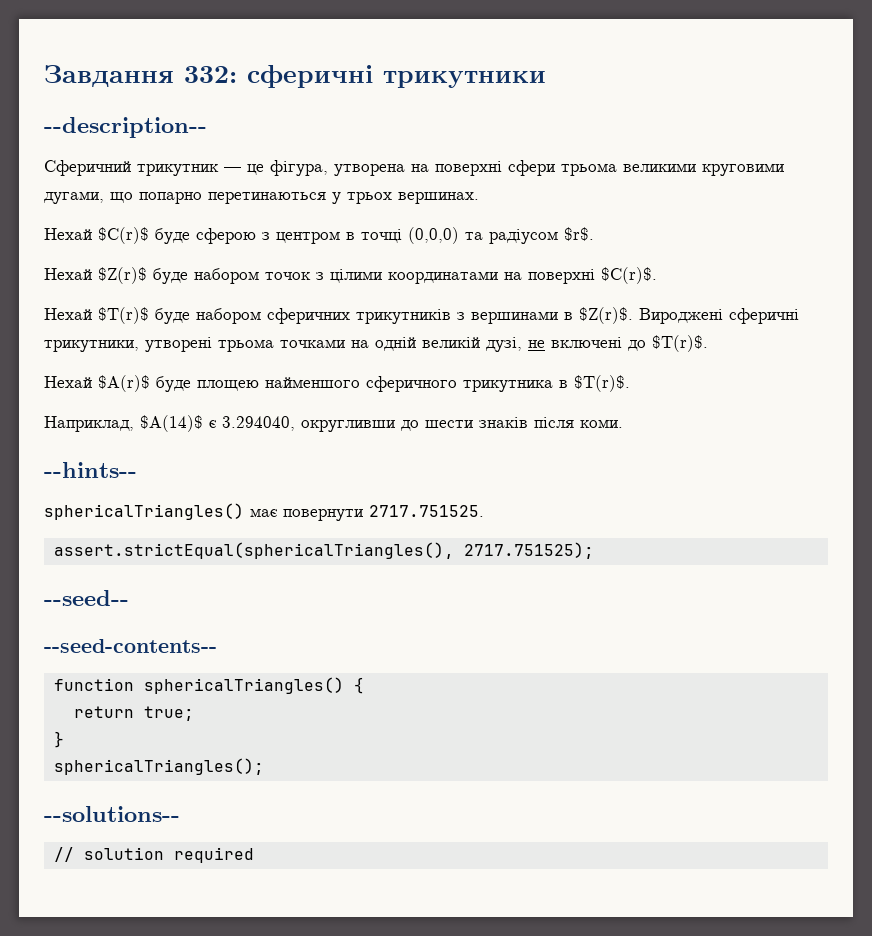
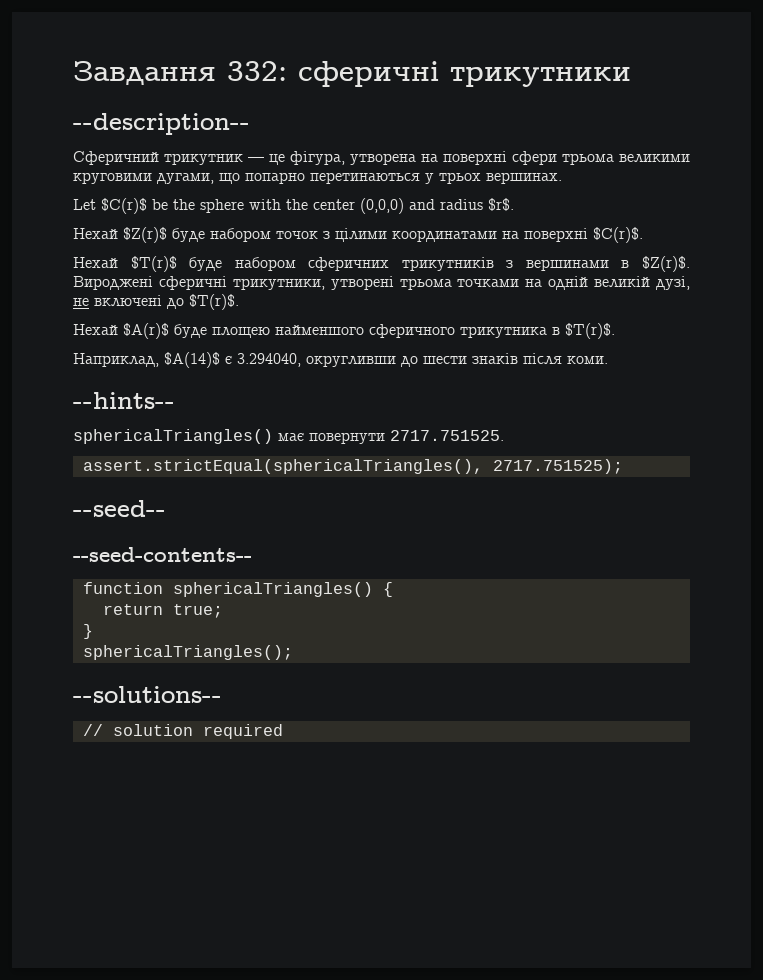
- Нехай $C(r)$ буде сферою з центром в точці (0,0,0) та радіусом $r$.
+ Let $C(r)$ be the sphere with the center (0,0,0) and radius $r$.

